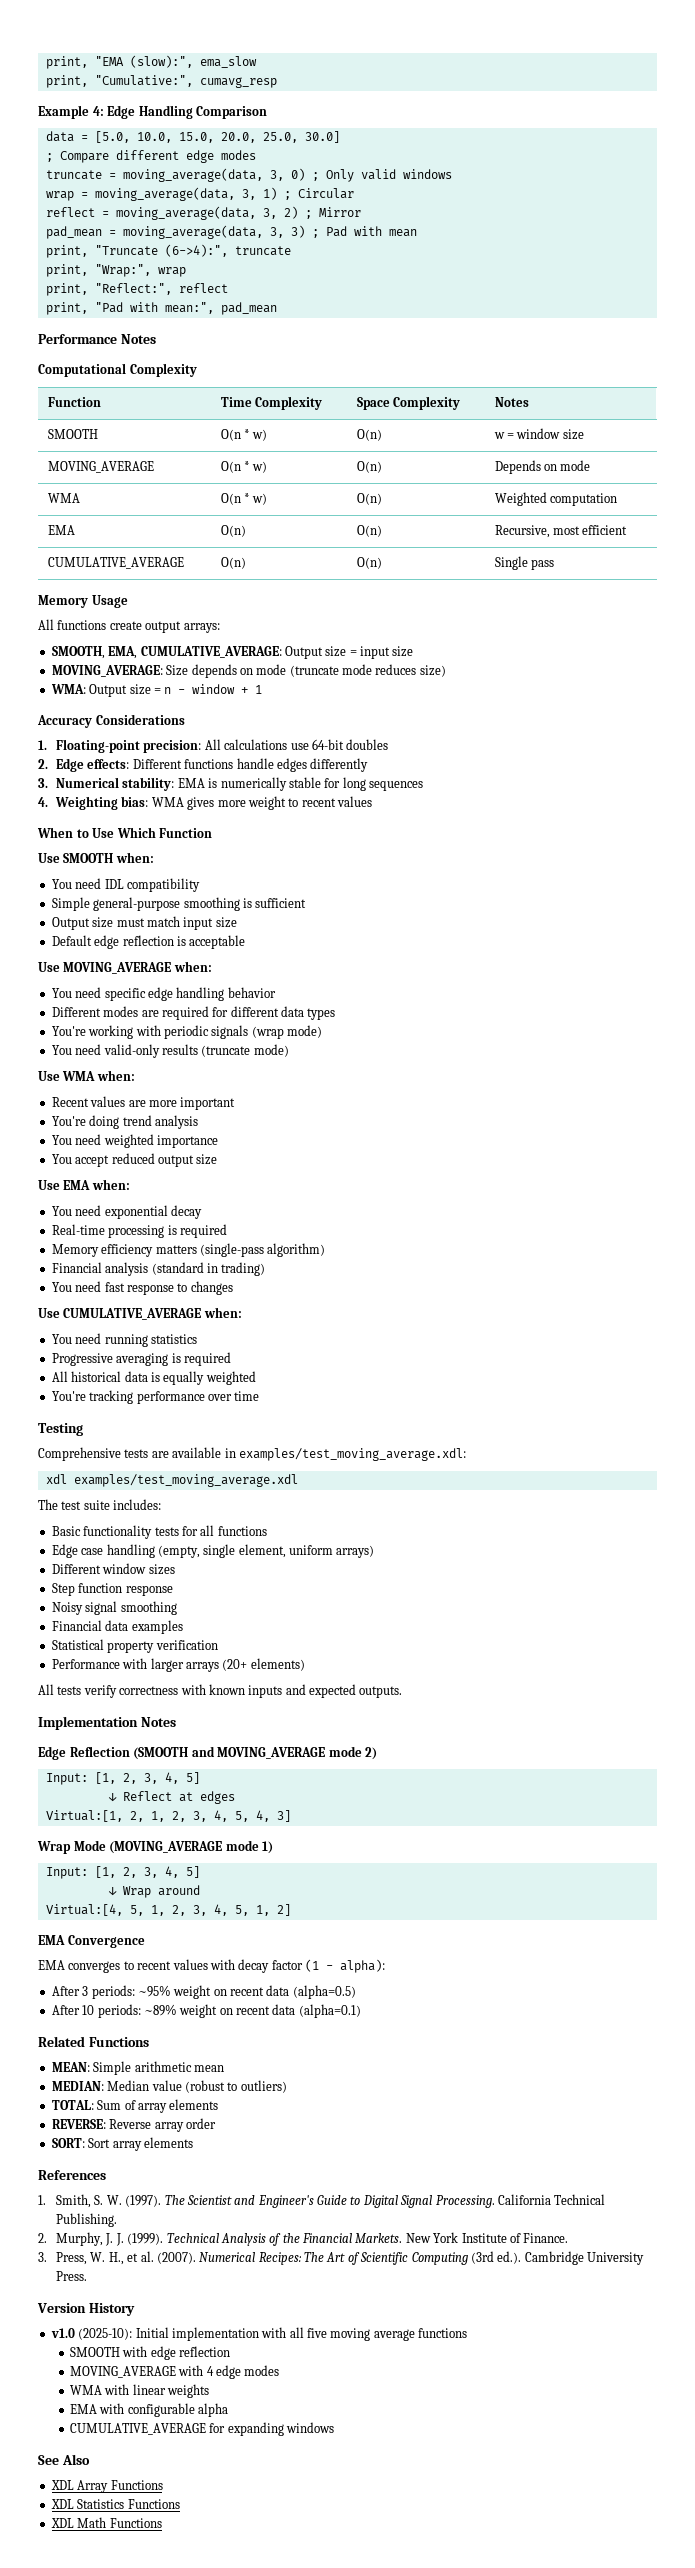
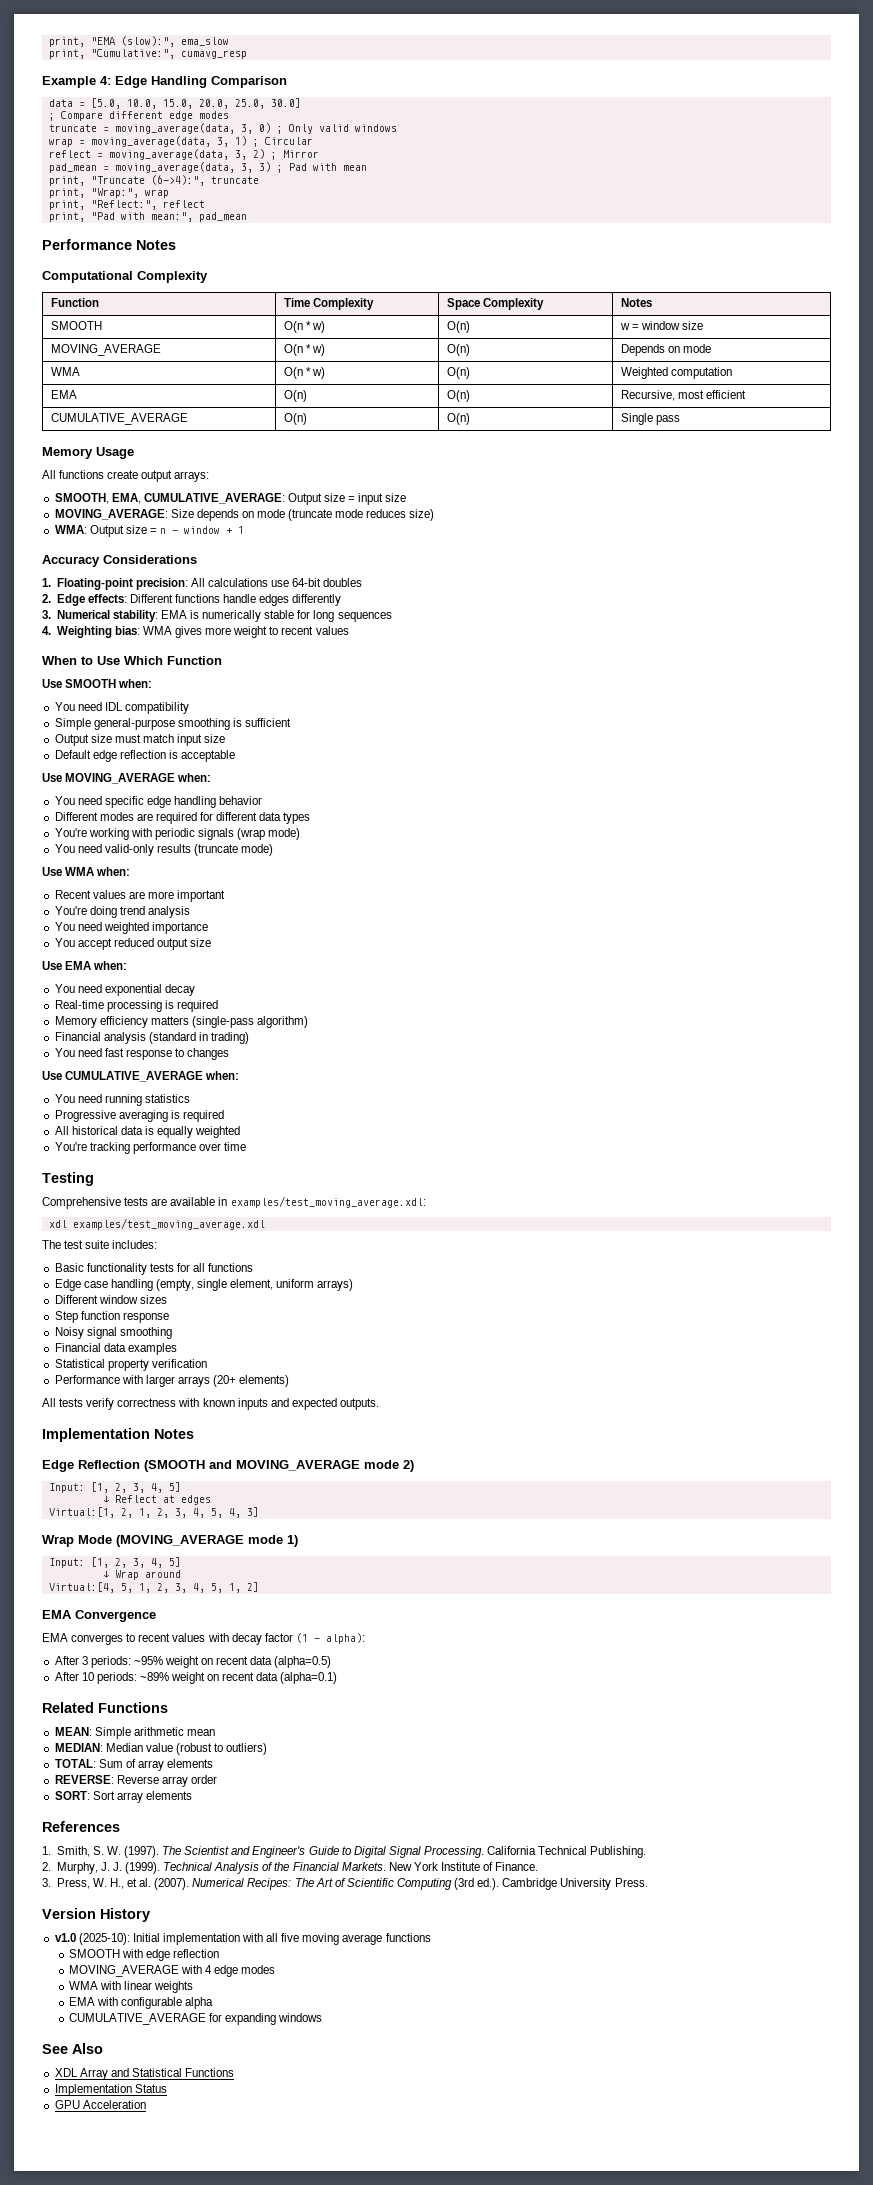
- XDL Array Functions
- XDL Statistics Functions
- XDL Math Functions
+ XDL Array and Statistical Functions
+ Implementation Status
+ GPU Acceleration

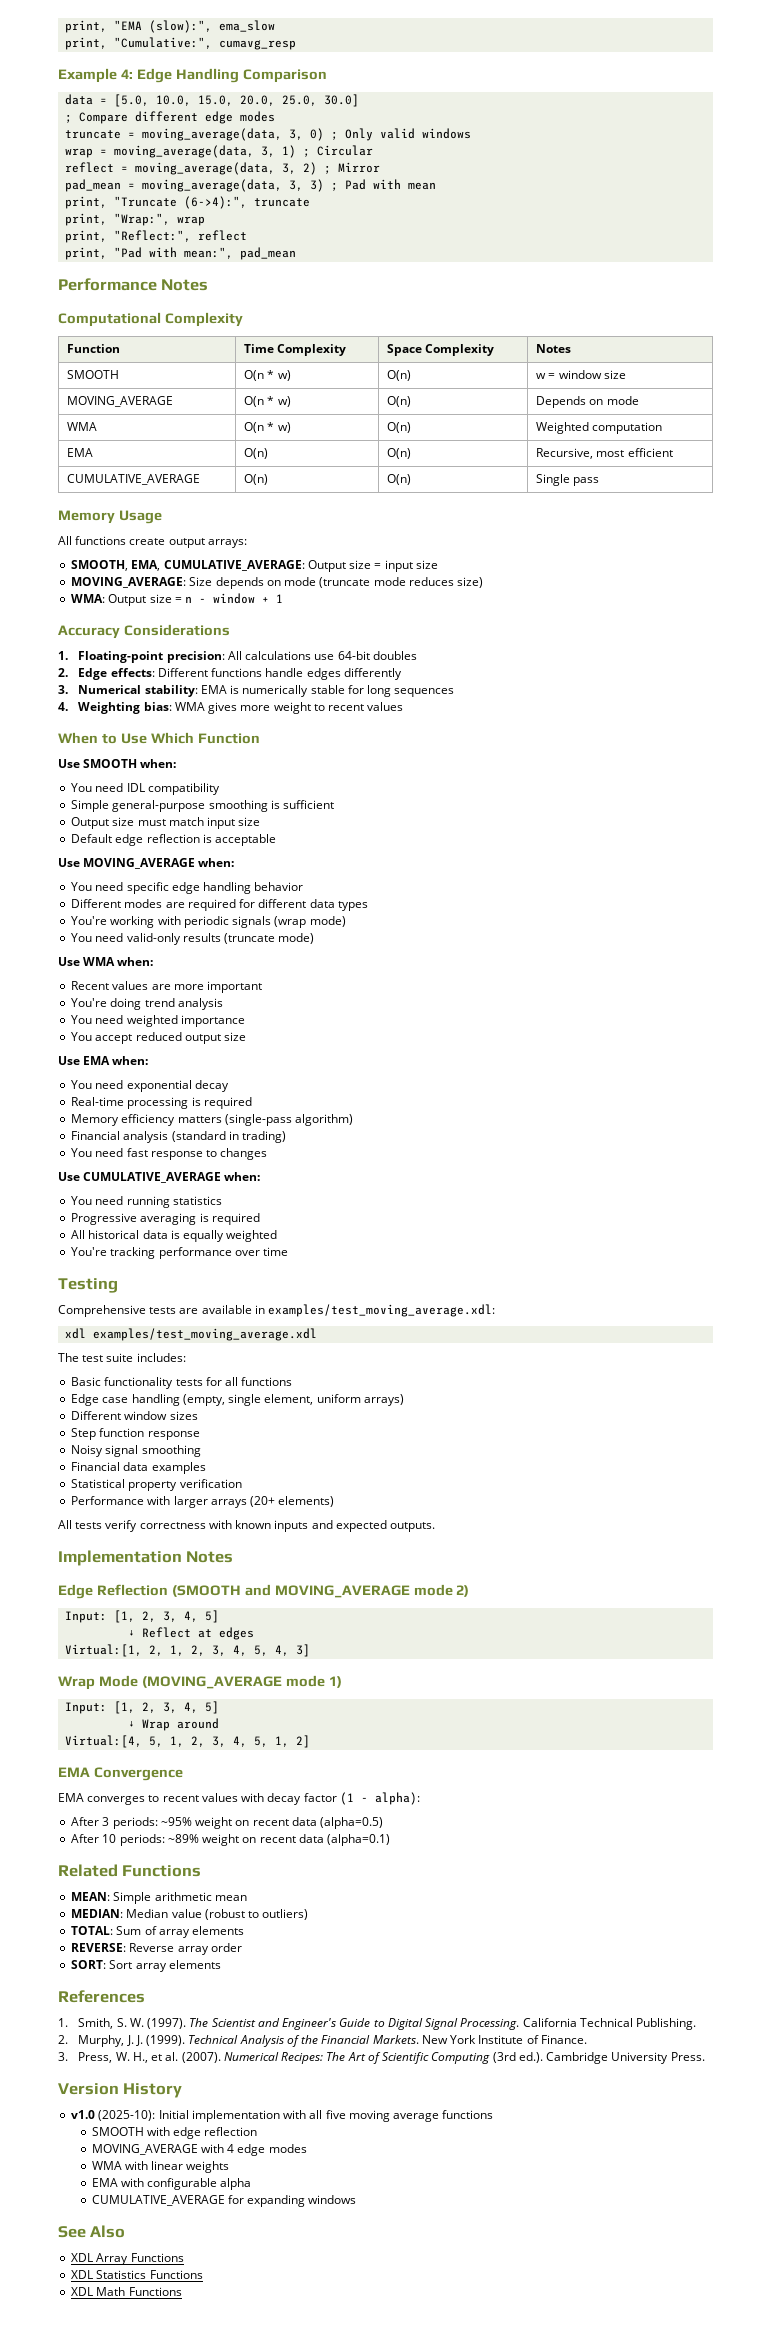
- XDL Array and Statistical Functions
- Implementation Status
- GPU Acceleration
+ XDL Array Functions
+ XDL Statistics Functions
+ XDL Math Functions

